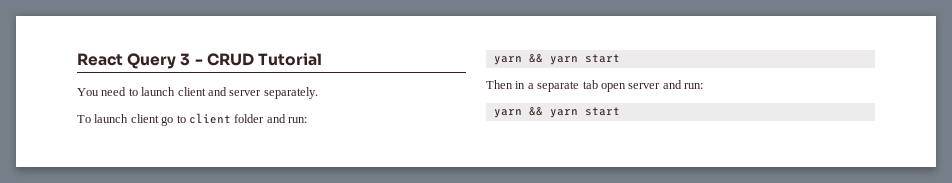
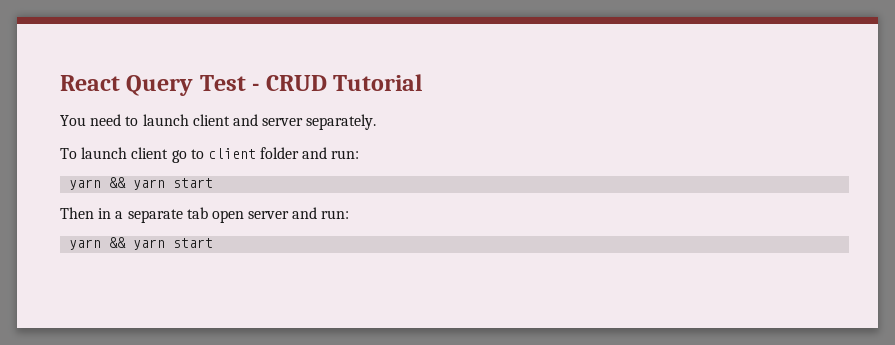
- React Query 3 - CRUD Tutorial
+ React Query Test - CRUD Tutorial

